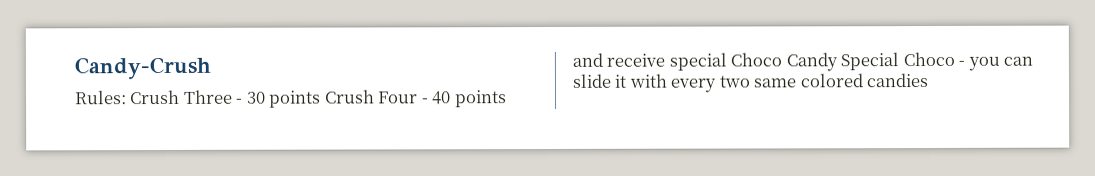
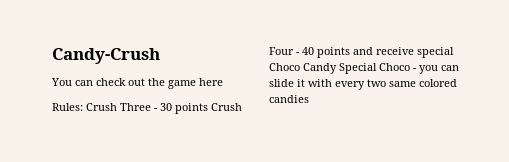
+ You can check out the game here

